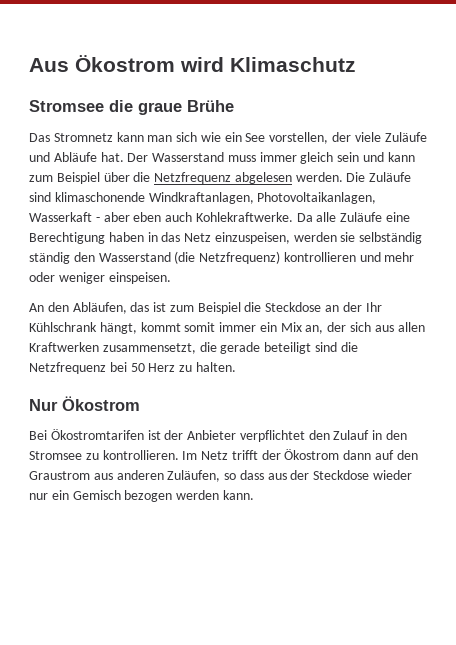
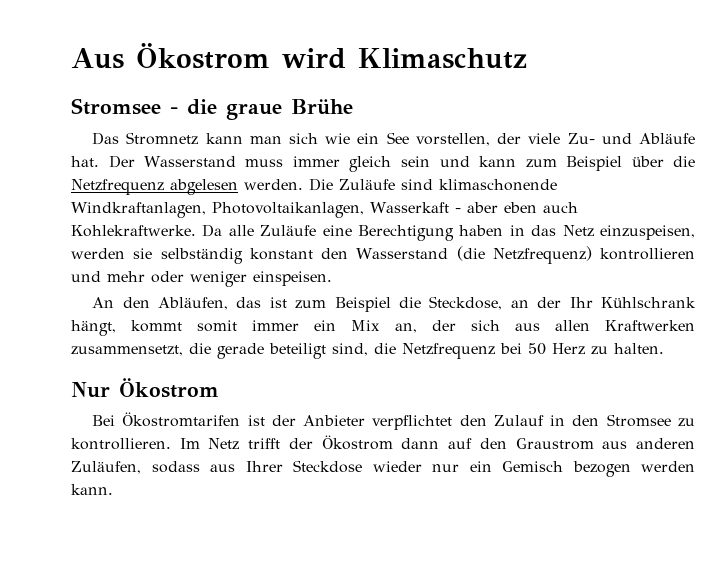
- Stromsee die graue Brühe
+ Stromsee - die graue Brühe
- Das Stromnetz kann man sich wie ein See vorstellen, der viele Zuläufe und Abläufe hat.
+ Das Stromnetz kann man sich wie ein See vorstellen, der viele Zu- und Abläufe hat.
- Da alle Zuläufe eine Berechtigung haben in das Netz einzuspeisen, werden sie selbständig ständig den Wasserstand (die Netzfrequenz) kontrollieren und mehr oder weniger einspeisen.
+ Da alle Zuläufe eine Berechtigung haben in das Netz einzuspeisen, werden sie selbständig konstant den Wasserstand (die Netzfrequenz) kontrollieren und mehr oder weniger einspeisen.
- An den Abläufen, das ist zum Beispiel die Steckdose an der Ihr Kühlschrank hängt, kommt somit immer ein Mix an, der sich aus allen Kraftwerken zusammensetzt, die gerade beteiligt sind die Netzfrequenz bei 50 Herz zu halten.
+ An den Abläufen, das ist zum Beispiel die Steckdose, an der Ihr Kühlschrank hängt, kommt somit immer ein Mix an, der sich aus allen Kraftwerken zusammensetzt, die gerade beteiligt sind, die Netzfrequenz bei 50 Herz zu halten.
- Im Netz trifft der Ökostrom dann auf den Graustrom aus anderen Zuläufen, so dass aus der Steckdose wieder nur ein Gemisch bezogen werden kann.
+ Im Netz trifft der Ökostrom dann auf den Graustrom aus anderen Zuläufen, sodass aus Ihrer Steckdose wieder nur ein Gemisch bezogen werden kann.

